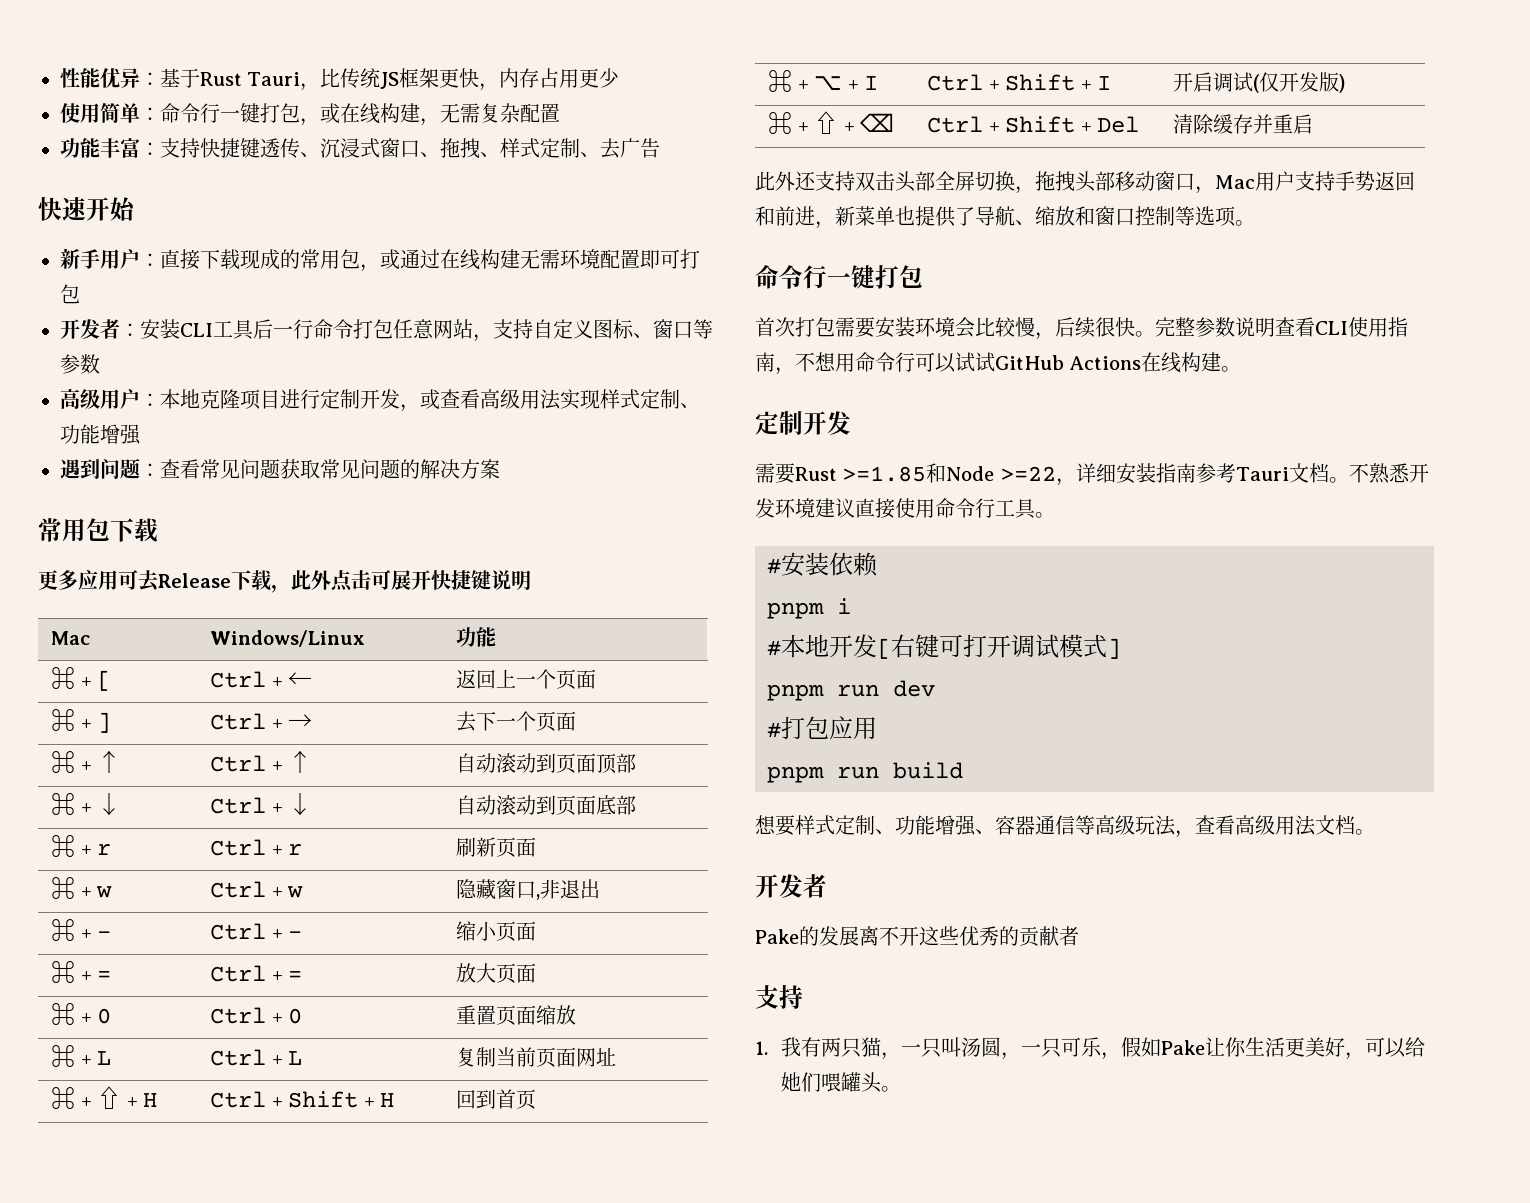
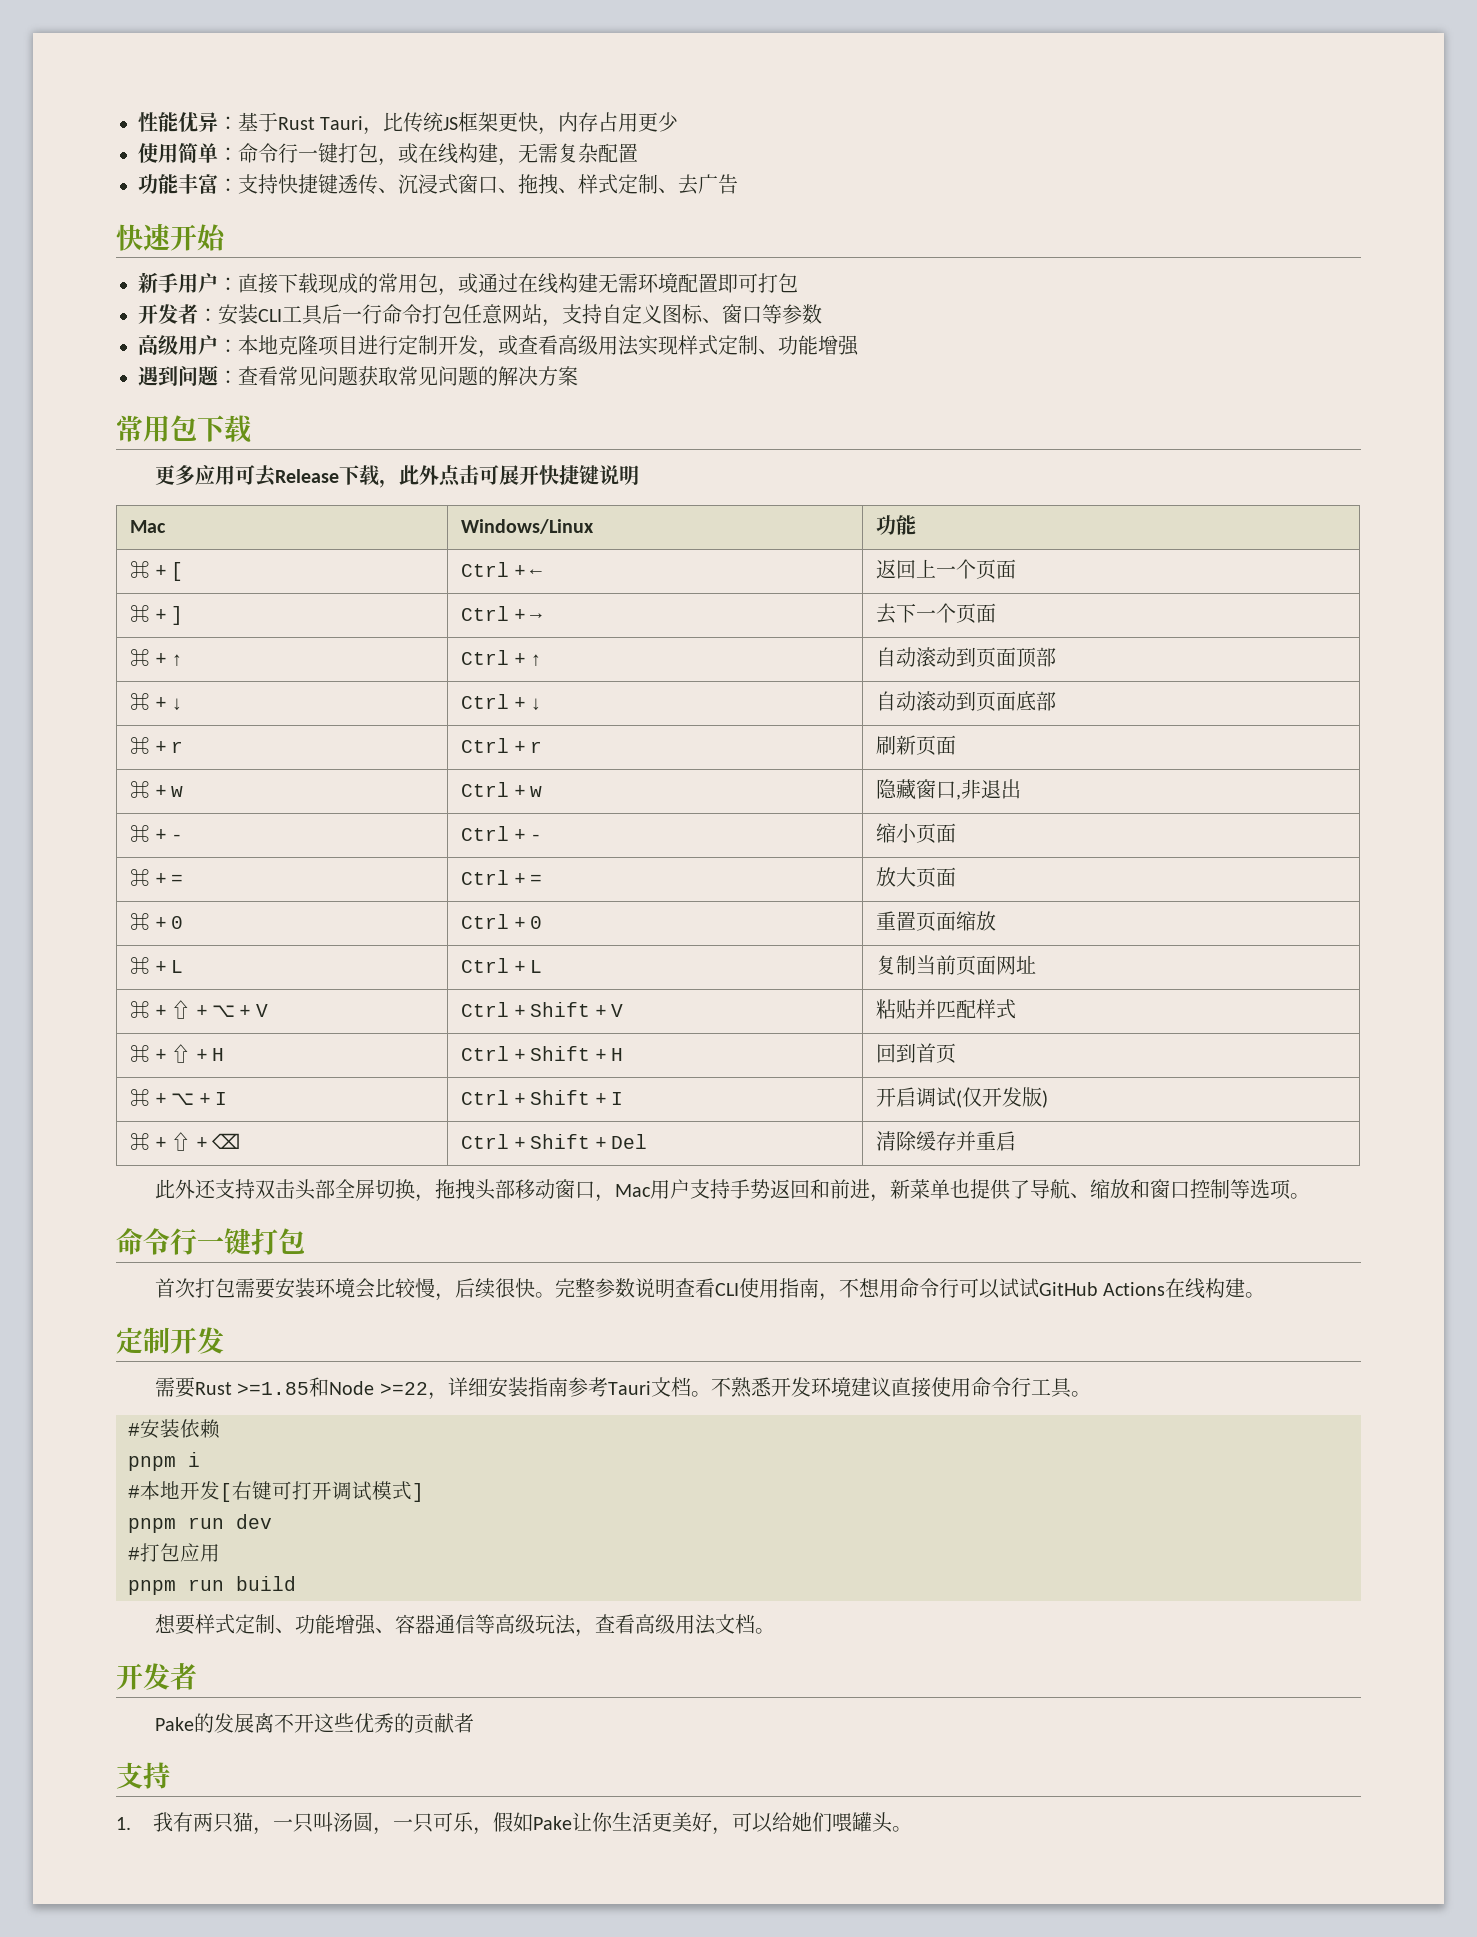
+ ⌘ + ⇧ + ⌥ + V | Ctrl + Shift + V | 粘贴并匹配样式

